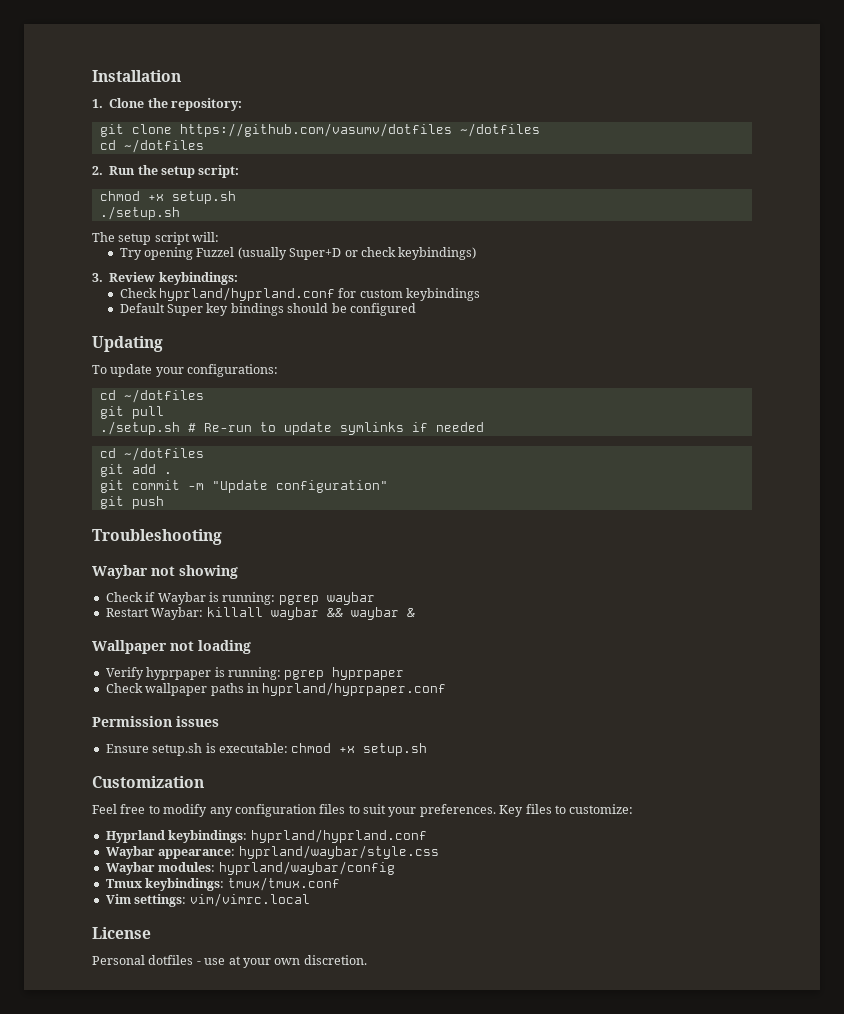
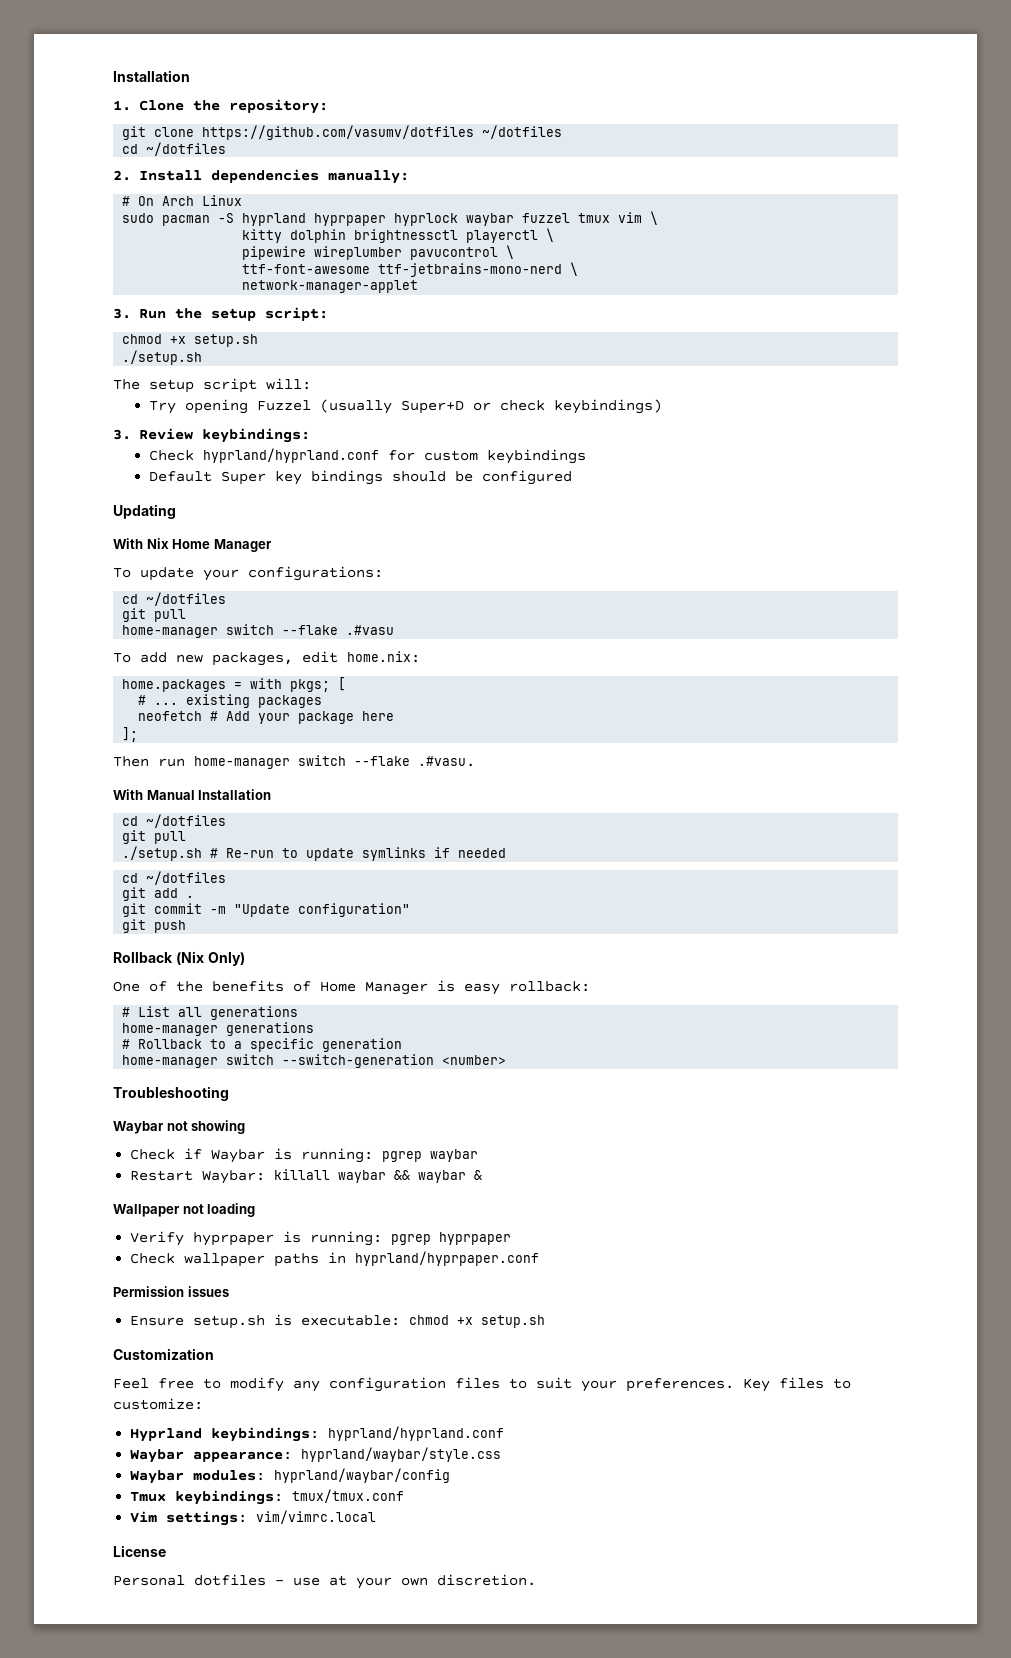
- 2. Run the setup script:
+ 2. Install dependencies manually:
+ # On Arch Linux
+ sudo pacman -S hyprland hyprpaper hyprlock waybar fuzzel tmux vim \
+ kitty dolphin brightnessctl playerctl \
+ pipewire wireplumber pavucontrol \
+ ttf-font-awesome ttf-jetbrains-mono-nerd \
+ network-manager-applet
+ 3. Run the setup script:
+ With Nix Home Manager
+ home-manager switch --flake .#vasu
+ To add new packages, edit home.nix:
+ home.packages = with pkgs; [
+ # ... existing packages
+ neofetch # Add your package here
+ ];
+ Then run home-manager switch --flake .#vasu.
+ With Manual Installation
+ cd ~/dotfiles
+ git pull
+ Rollback (Nix Only)
+ One of the benefits of Home Manager is easy rollback:
+ # List all generations
+ home-manager generations
+ # Rollback to a specific generation
+ home-manager switch --switch-generation <number>

